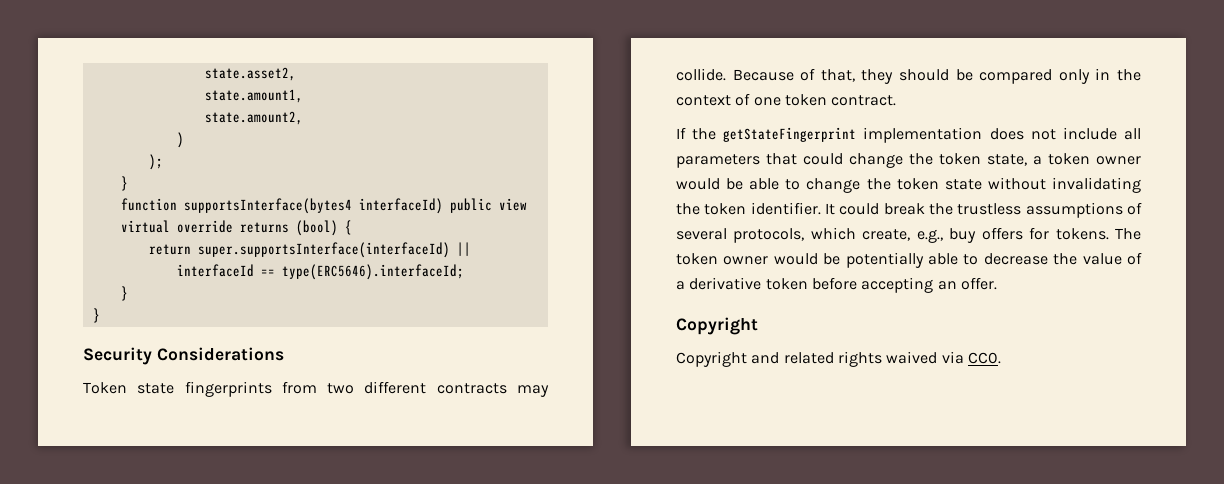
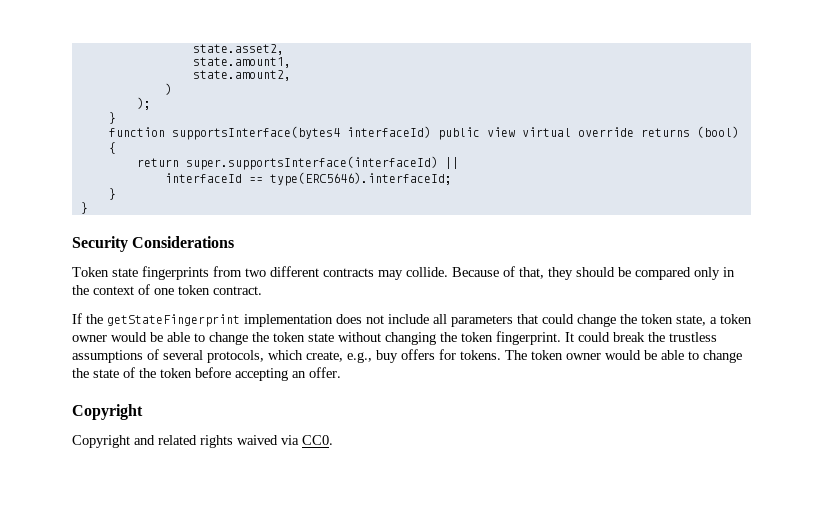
- If the getStateFingerprint implementation does not include all parameters that could change the token state, a token owner would be able to change the token state without invalidating the token identifier.
+ If the getStateFingerprint implementation does not include all parameters that could change the token state, a token owner would be able to change the token state without changing the token fingerprint.
- The token owner would be potentially able to decrease the value of a derivative token before accepting an offer.
+ The token owner would be able to change the state of the token before accepting an offer.

